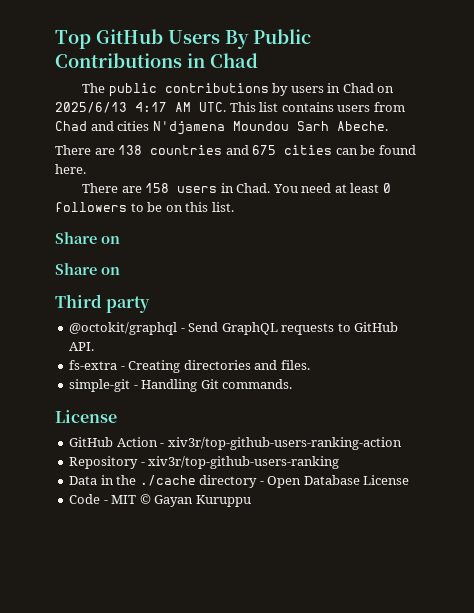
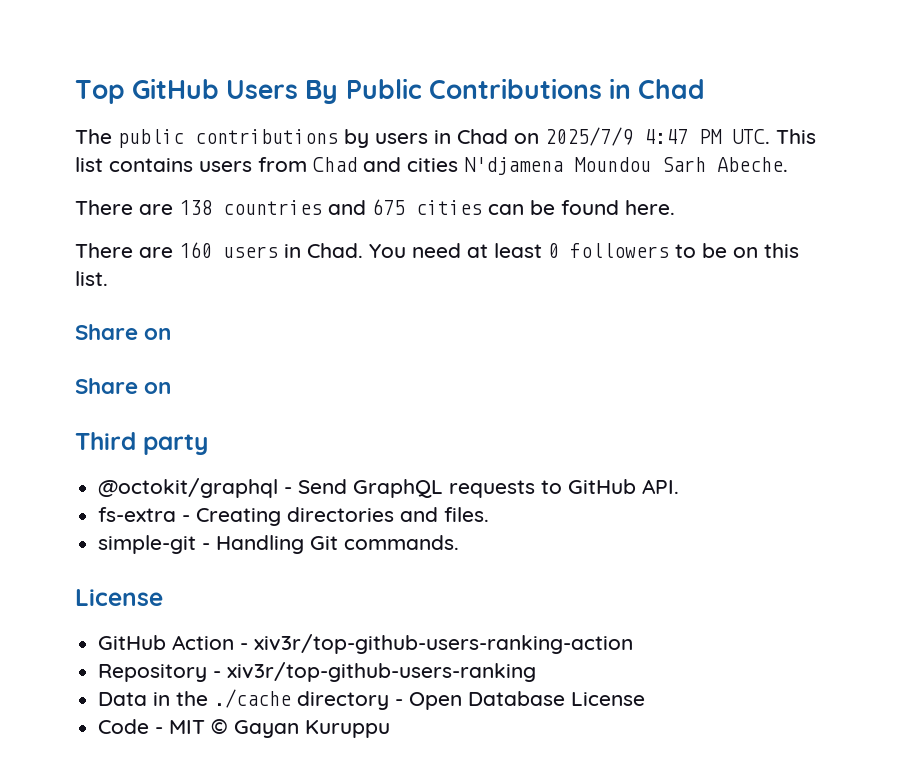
- The public contributions by users in Chad on 2025/6/13 4:17 AM UTC. This list contains users from Chad and cities N'djamena Moundou Sarh Abeche.
+ The public contributions by users in Chad on 2025/7/9 4:47 PM UTC. This list contains users from Chad and cities N'djamena Moundou Sarh Abeche.
- There are 158 users in Chad.
+ There are 160 users in Chad.

